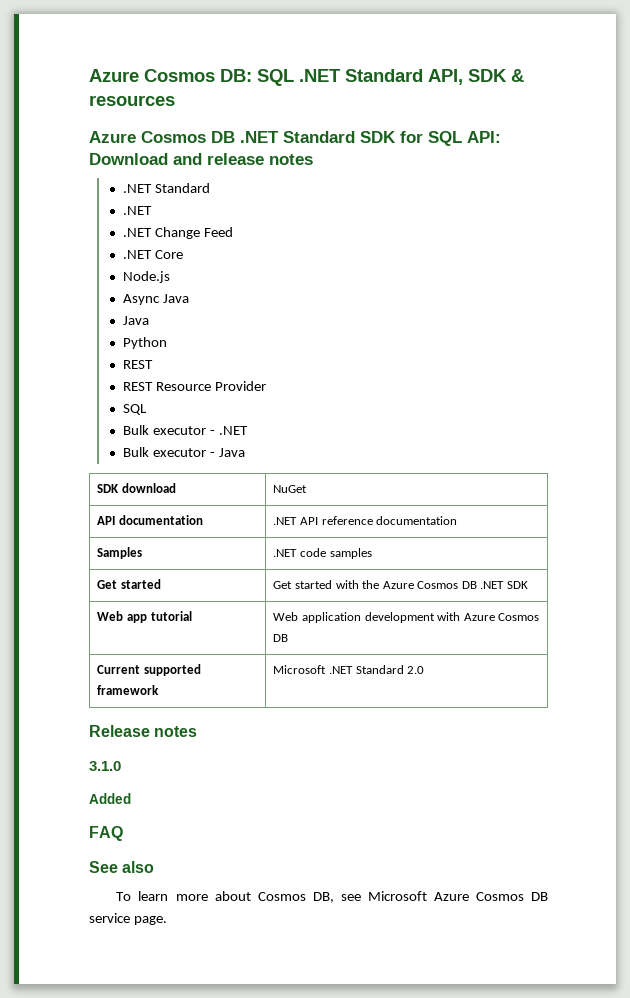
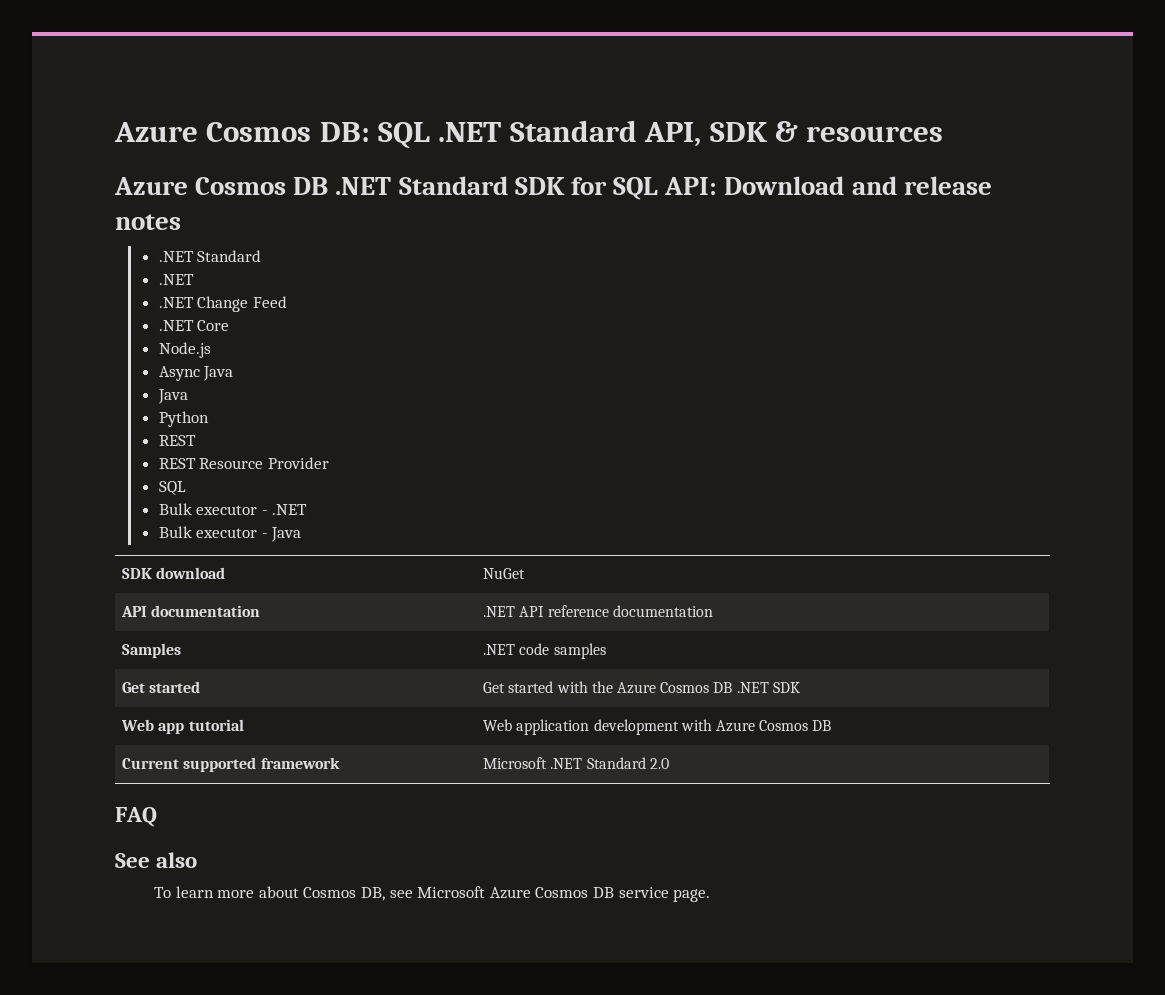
- Release notes
- 3.1.0
- Added

